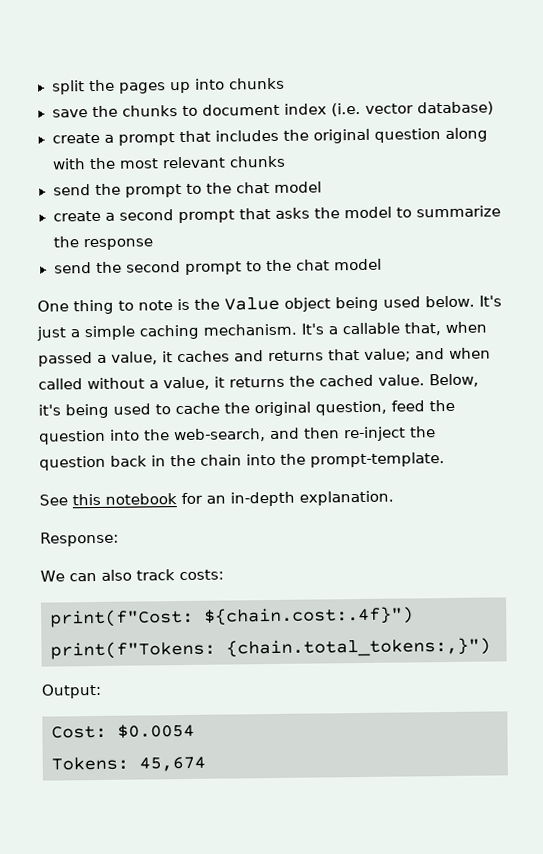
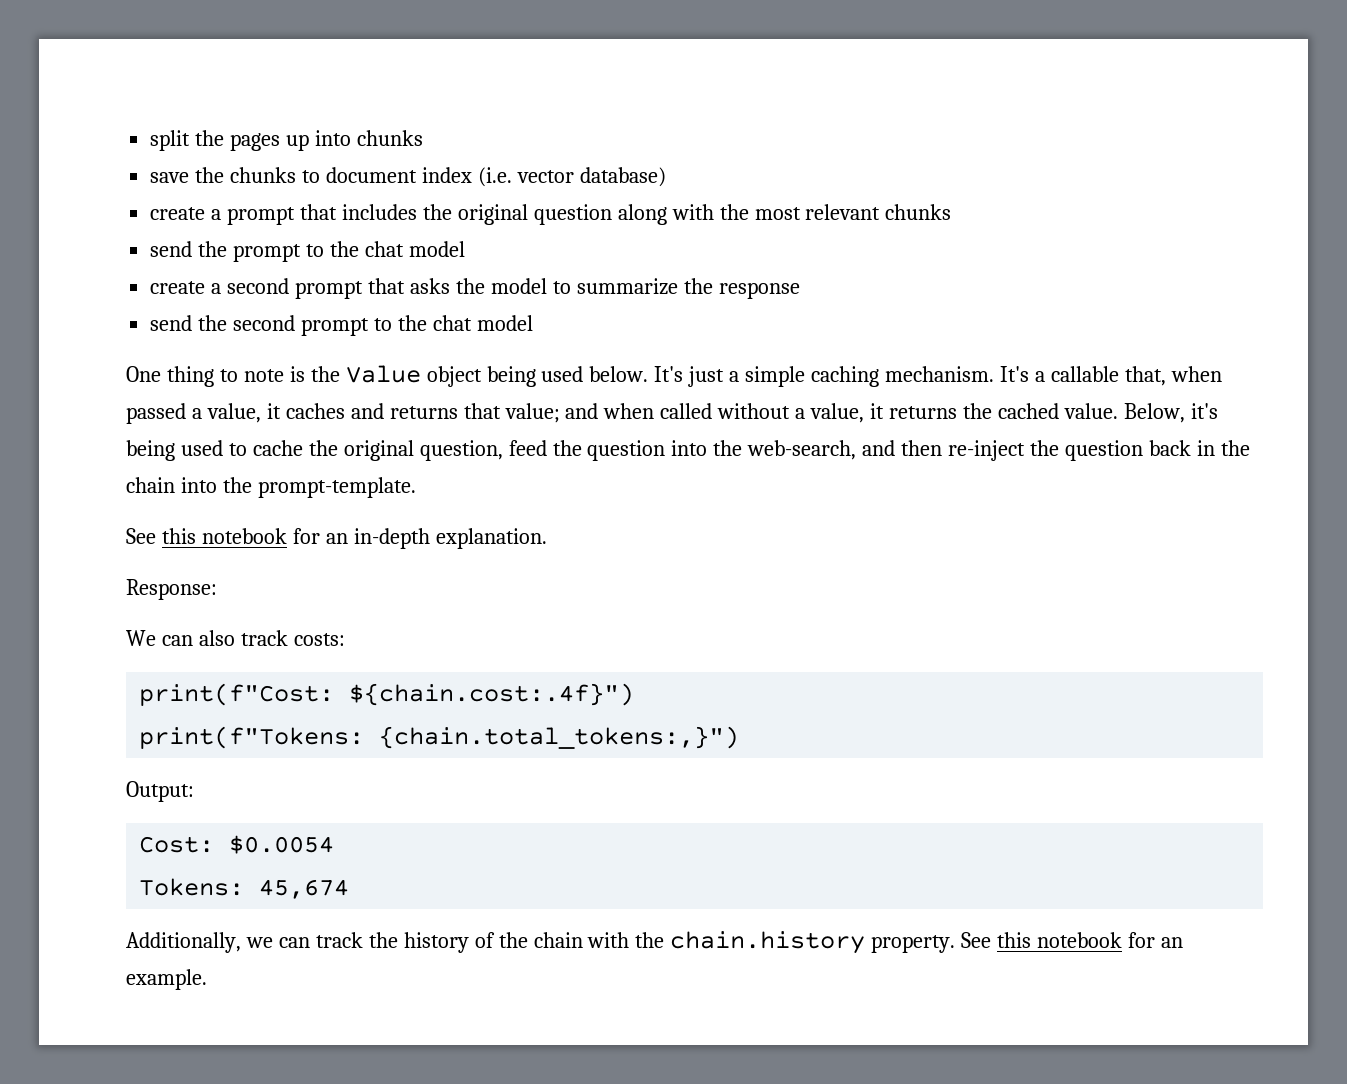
+ Additionally, we can track the history of the chain with the chain.history property. See this notebook for an example.

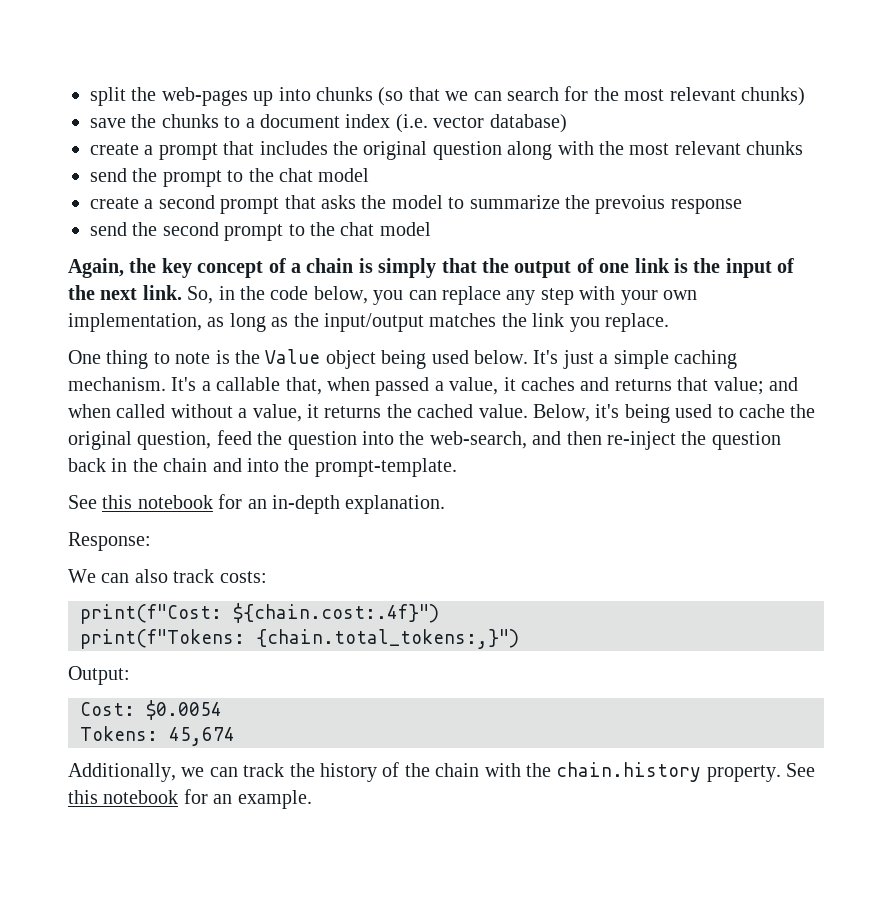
- split the pages up into chunks
+ split the web-pages up into chunks (so that we can search for the most relevant chunks)
- save the chunks to document index (i.e. vector database)
+ save the chunks to a document index (i.e. vector database)
- create a second prompt that asks the model to summarize the response
+ create a second prompt that asks the model to summarize the prevoius response
+ Again, the key concept of a chain is simply that the output of one link is the input of the next link. So, in the code below, you can replace any step with your own implementation, as long as the input/output matches the link you replace.
- Below, it's being used to cache the original question, feed the question into the web-search, and then re-inject the question back in the chain into the prompt-template.
+ Below, it's being used to cache the original question, feed the question into the web-search, and then re-inject the question back in the chain and into the prompt-template.

